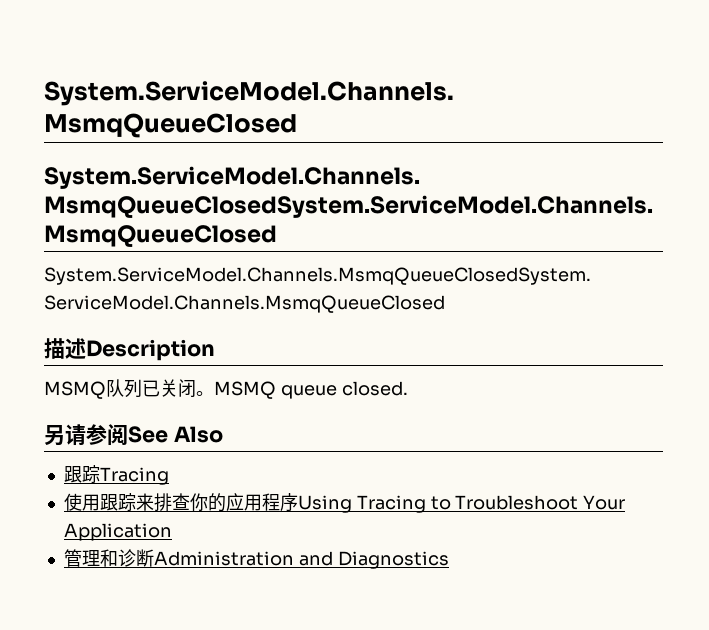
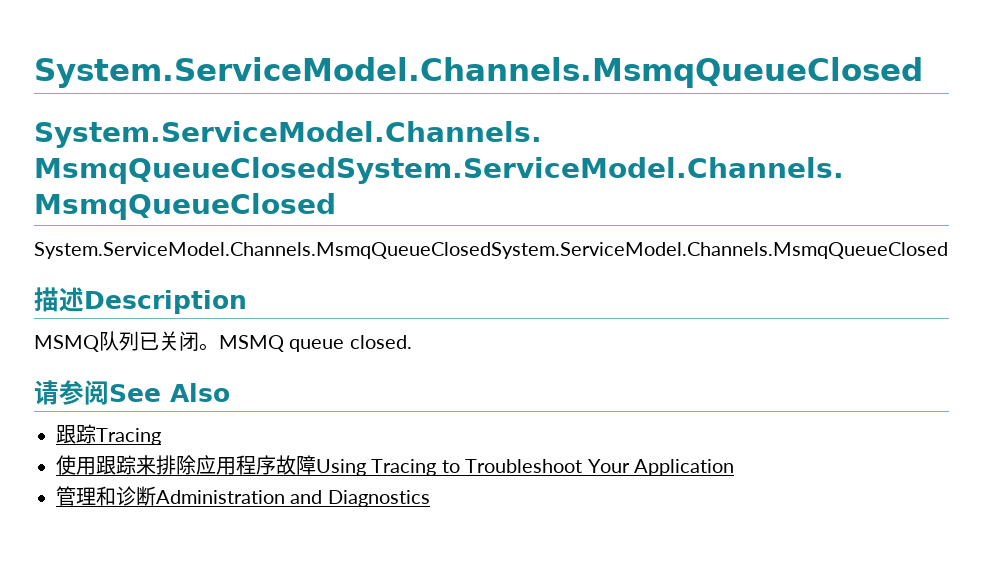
- 另请参阅See Also
+ 请参阅See Also
- 使用跟踪来排查你的应用程序Using Tracing to Troubleshoot Your Application
+ 使用跟踪来排除应用程序故障Using Tracing to Troubleshoot Your Application

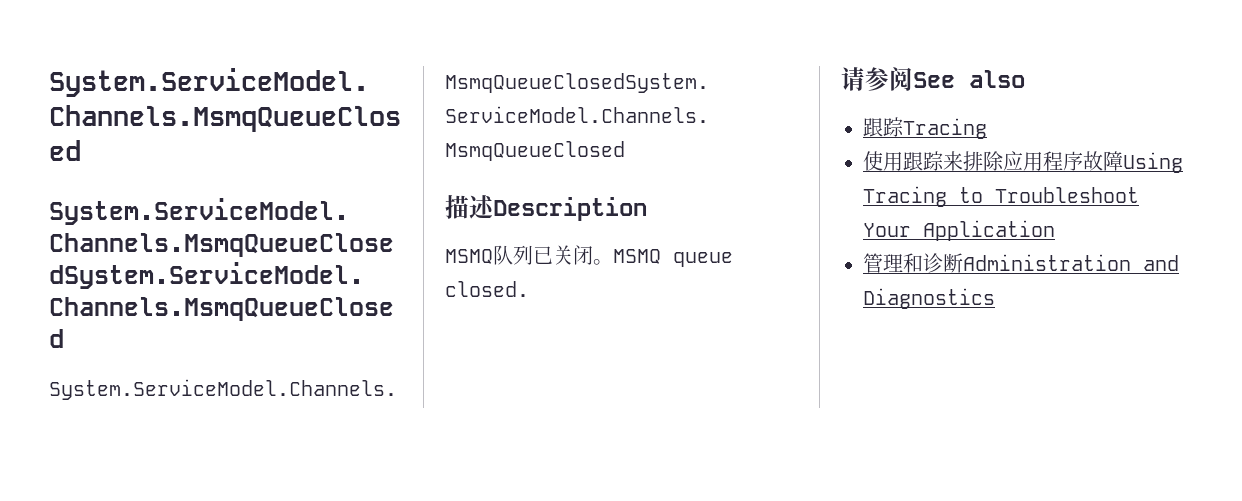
- 请参阅See Also
+ 请参阅See also

